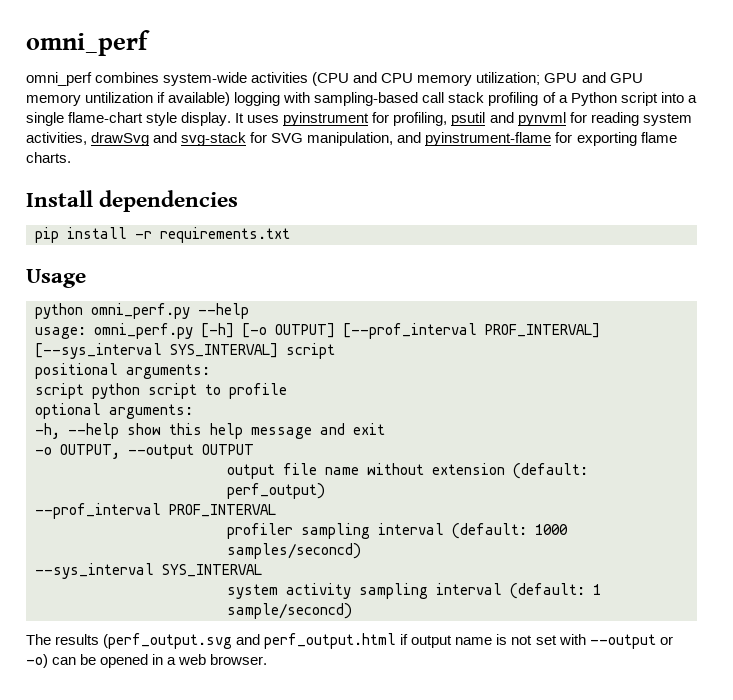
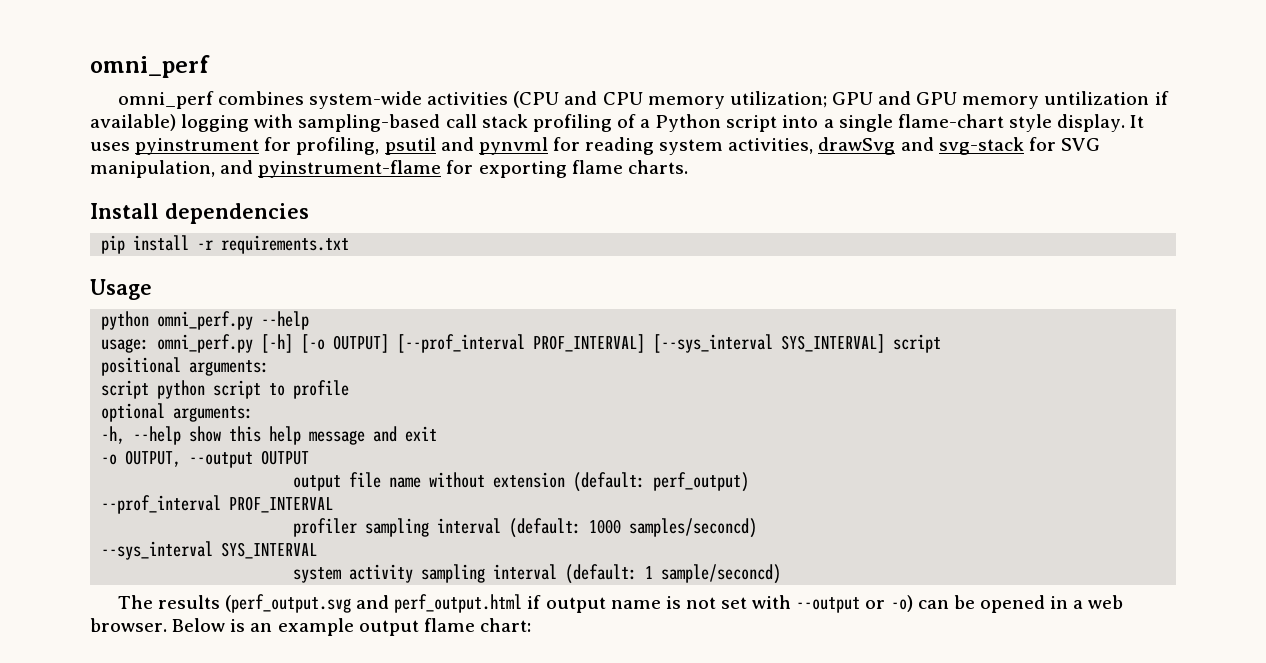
+ Below is an example output flame chart:

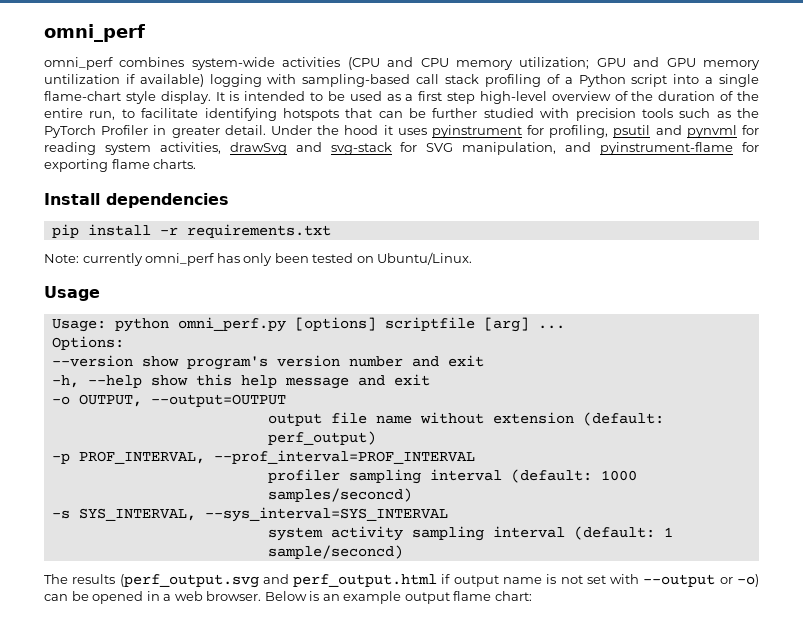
- It uses pyinstrument for profiling, psutil and pynvml for reading system activities, drawSvg and svg-stack for SVG manipulation, and pyinstrument-flame for exporting flame charts.
+ It is intended to be used as a first step high-level overview of the duration of the entire run, to facilitate identifying hotspots that can be further studied with precision tools such as the PyTorch Profiler in greater detail. Under the hood it uses pyinstrument for profiling, psutil and pynvml for reading system activities, drawSvg and svg-stack for SVG manipulation, and pyinstrument-flame for exporting flame charts.
+ Note: currently omni_perf has only been tested on Ubuntu/Linux.
- python omni_perf.py --help
- usage: omni_perf.py [-h] [-o OUTPUT] [--prof_interval PROF_INTERVAL] [--sys_interval SYS_INTERVAL] script
- positional arguments:
- script python script to profile
- optional arguments:
+ Usage: python omni_perf.py [options] scriptfile [arg] ...
+ Options:
+ --version show program's version number and exit
- -o OUTPUT, --output OUTPUT
+ -o OUTPUT, --output=OUTPUT
- --prof_interval PROF_INTERVAL
+ -p PROF_INTERVAL, --prof_interval=PROF_INTERVAL
- --sys_interval SYS_INTERVAL
+ -s SYS_INTERVAL, --sys_interval=SYS_INTERVAL

